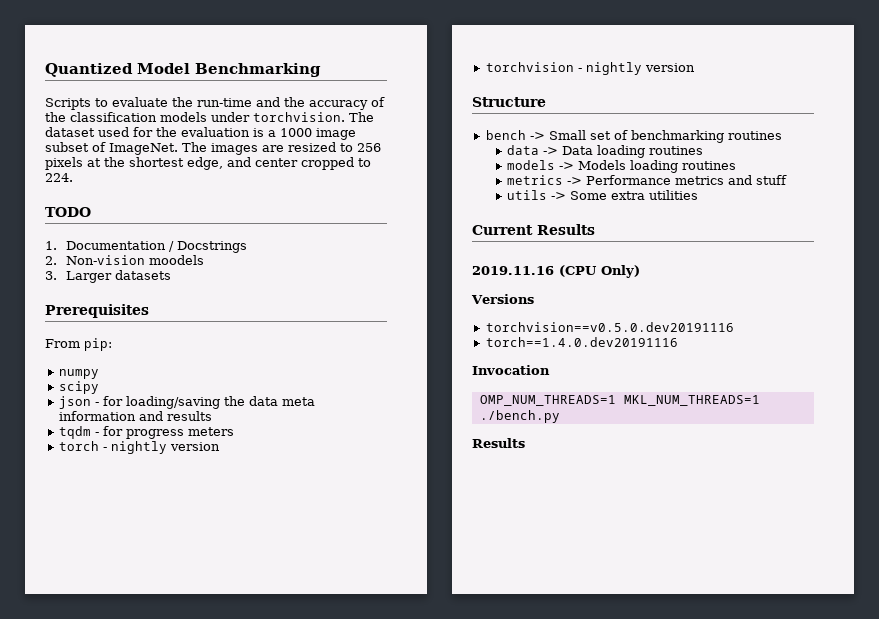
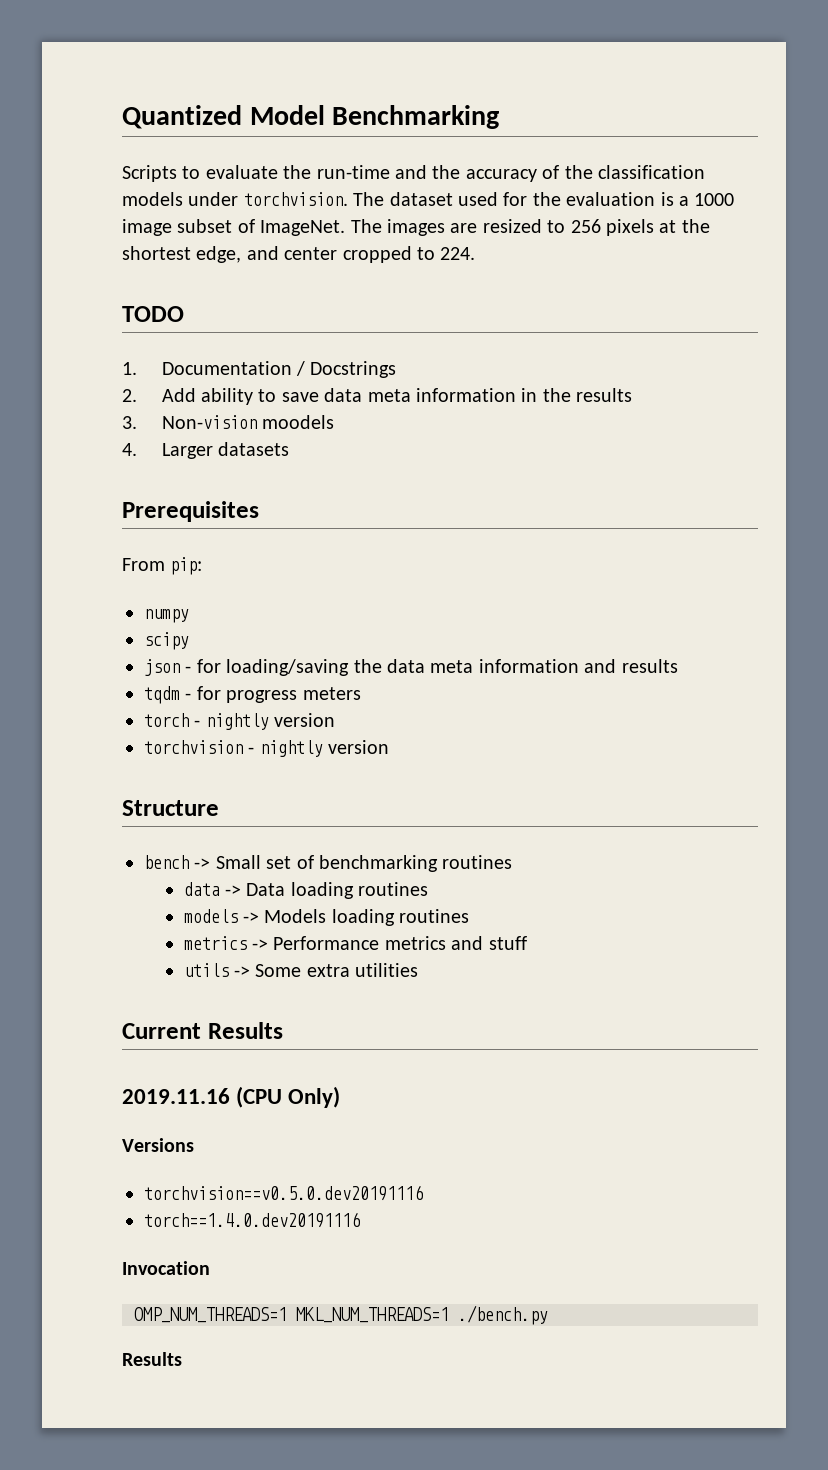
- 2. Non-vision moodels
+ 2. Add ability to save data meta information in the results
+ 3. Non-vision moodels
- 3. Larger datasets
+ 4. Larger datasets

